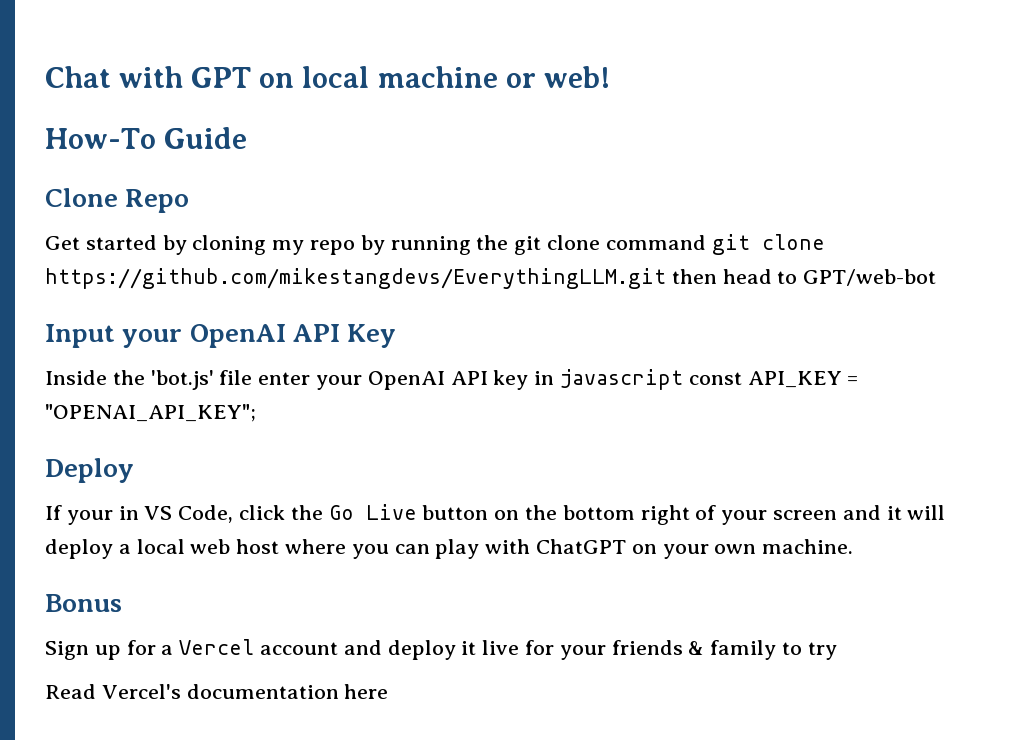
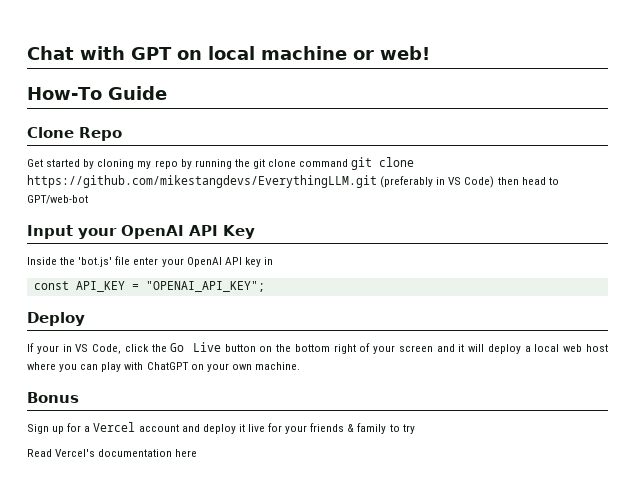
- Get started by cloning my repo by running the git clone command git clone https://github.com/mikestangdevs/EverythingLLM.git then head to GPT/web-bot
+ Get started by cloning my repo by running the git clone command git clone https://github.com/mikestangdevs/EverythingLLM.git (preferably in VS Code) then head to GPT/web-bot
- Inside the 'bot.js' file enter your OpenAI API key in javascript const API_KEY = "OPENAI_API_KEY";
+ Inside the 'bot.js' file enter your OpenAI API key in
+ const API_KEY = "OPENAI_API_KEY";

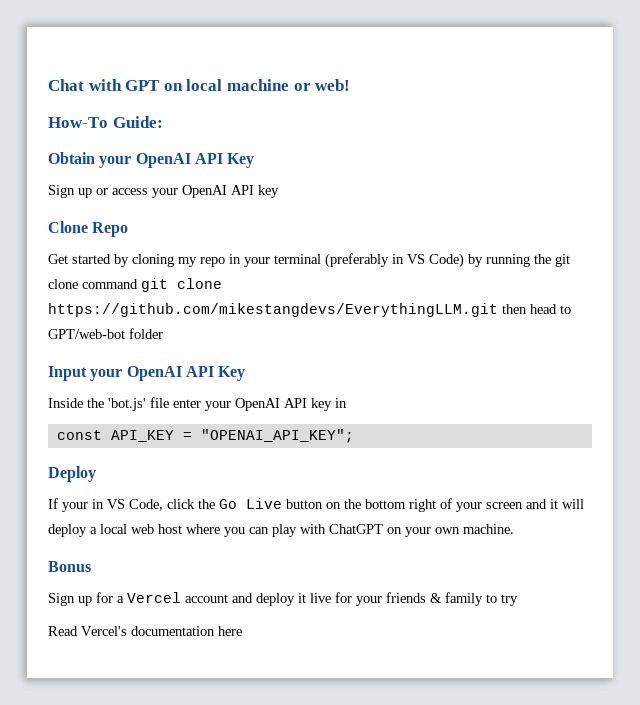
- How-To Guide
+ How-To Guide:
+ Obtain your OpenAI API Key
+ Sign up or access your OpenAI API key
- Get started by cloning my repo by running the git clone command git clone https://github.com/mikestangdevs/EverythingLLM.git (preferably in VS Code) then head to GPT/web-bot
+ Get started by cloning my repo in your terminal (preferably in VS Code) by running the git clone command git clone https://github.com/mikestangdevs/EverythingLLM.git then head to GPT/web-bot folder

